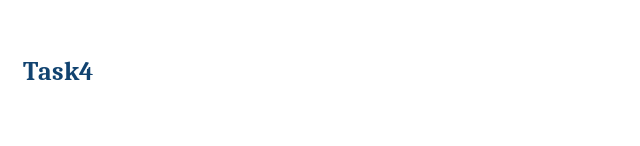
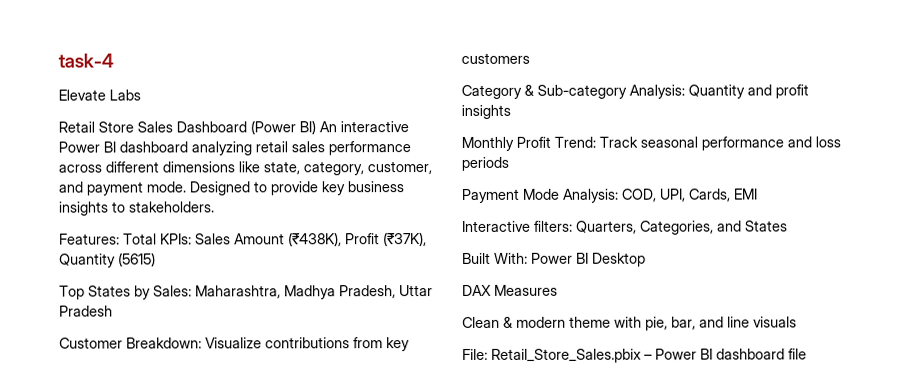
- Task4
+ task-4
+ Elevate Labs
+ Retail Store Sales Dashboard (Power BI) An interactive Power BI dashboard analyzing retail sales performance across different dimensions like state, category, customer, and payment mode. Designed to provide key business insights to stakeholders.
+ Features: Total KPIs: Sales Amount (₹438K), Profit (₹37K), Quantity (5615)
+ Top States by Sales: Maharashtra, Madhya Pradesh, Uttar Pradesh
+ Customer Breakdown: Visualize contributions from key customers
+ Category & Sub-category Analysis: Quantity and profit insights
+ Monthly Profit Trend: Track seasonal performance and loss periods
+ Payment Mode Analysis: COD, UPI, Cards, EMI
+ Interactive filters: Quarters, Categories, and States
+ Built With: Power BI Desktop
+ DAX Measures
+ Clean & modern theme with pie, bar, and line visuals
+ File: Retail_Store_Sales.pbix – Power BI dashboard file

